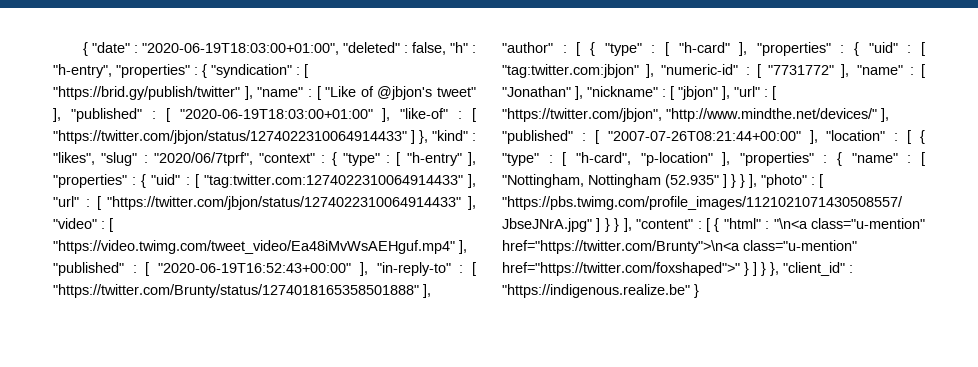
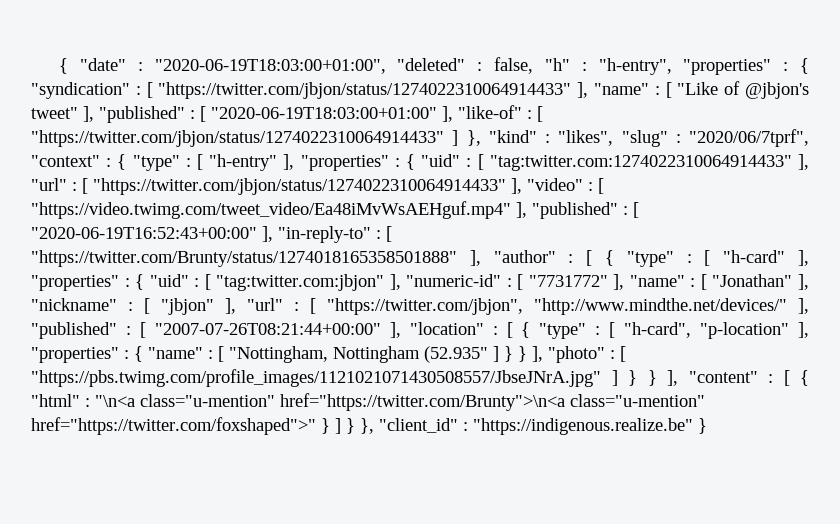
- [ "https://brid.gy/publish/twitter" ], "name" :
+ [ "https://twitter.com/jbjon/status/1274022310064914433" ], "name" :

